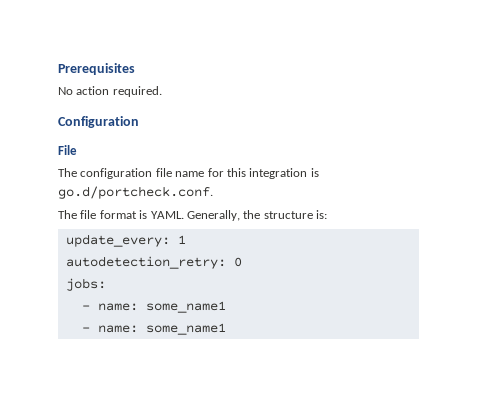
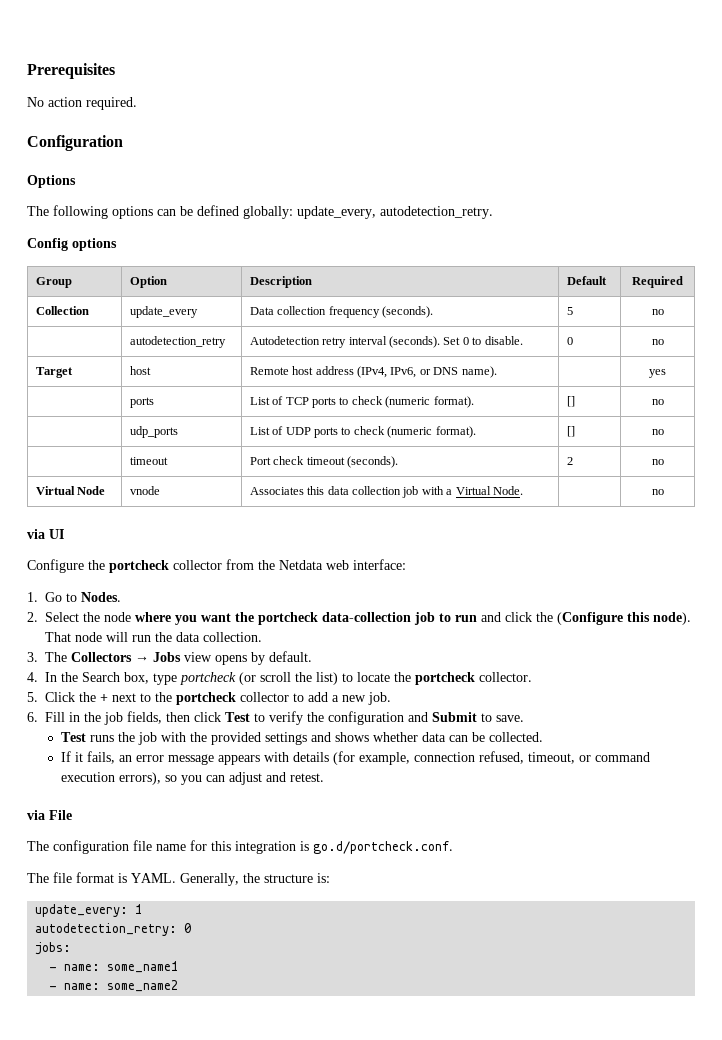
- File
+ Options
+ The following options can be defined globally: update_every, autodetection_retry.
+ Config options
+ Group | Option | Description | Default | Required
+ Collection | update_every | Data collection frequency (seconds). | 5 | no
+ | autodetection_retry | Autodetection retry interval (seconds). Set 0 to disable. | 0 | no
+ Target | host | Remote host address (IPv4, IPv6, or DNS name). | | yes
+ | ports | List of TCP ports to check (numeric format). | [] | no
+ | udp_ports | List of UDP ports to check (numeric format). | [] | no
+ | timeout | Port check timeout (seconds). | 2 | no
+ Virtual Node | vnode | Associates this data collection job with a Virtual Node. | | no
+ via UI
+ Configure the portcheck collector from the Netdata web interface:
+ 1. Go to Nodes.
+ 2. Select the node where you want the portcheck data-collection job to run and click the (Configure this node). That node will run the data collection.
+ 3. The Collectors → Jobs view opens by default.
+ 4. In the Search box, type portcheck (or scroll the list) to locate the portcheck collector.
+ 5. Click the + next to the portcheck collector to add a new job.
+ 6. Fill in the job fields, then click Test to verify the configuration and Submit to save.
+ Test runs the job with the provided settings and shows whether data can be collected.
+ If it fails, an error message appears with details (for example, connection refused, timeout, or command execution errors), so you can adjust and retest.
+ via File
  jobs:
  - name: some_name1
- - name: some_name1
+ - name: some_name2

